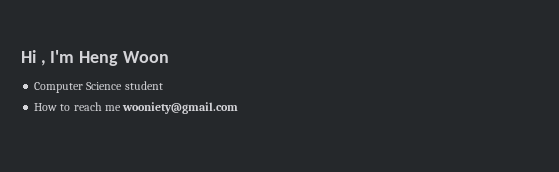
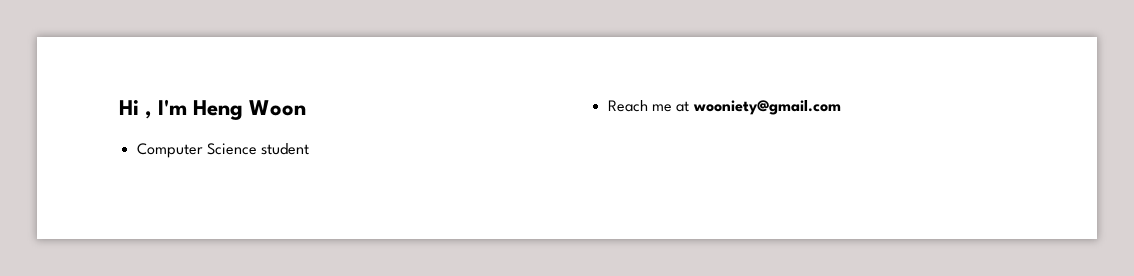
- How to reach me wooniety@gmail.com
+ Reach me at wooniety@gmail.com

